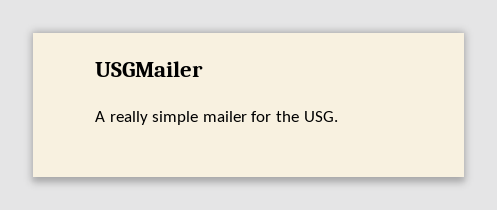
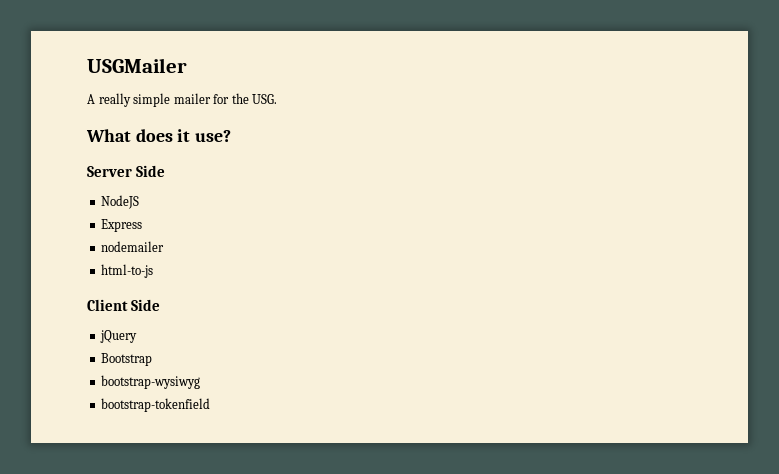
+ What does it use?
+ Server Side
+ NodeJS
+ Express
+ nodemailer
+ html-to-js
+ Client Side
+ jQuery
+ Bootstrap
+ bootstrap-wysiwyg
+ bootstrap-tokenfield

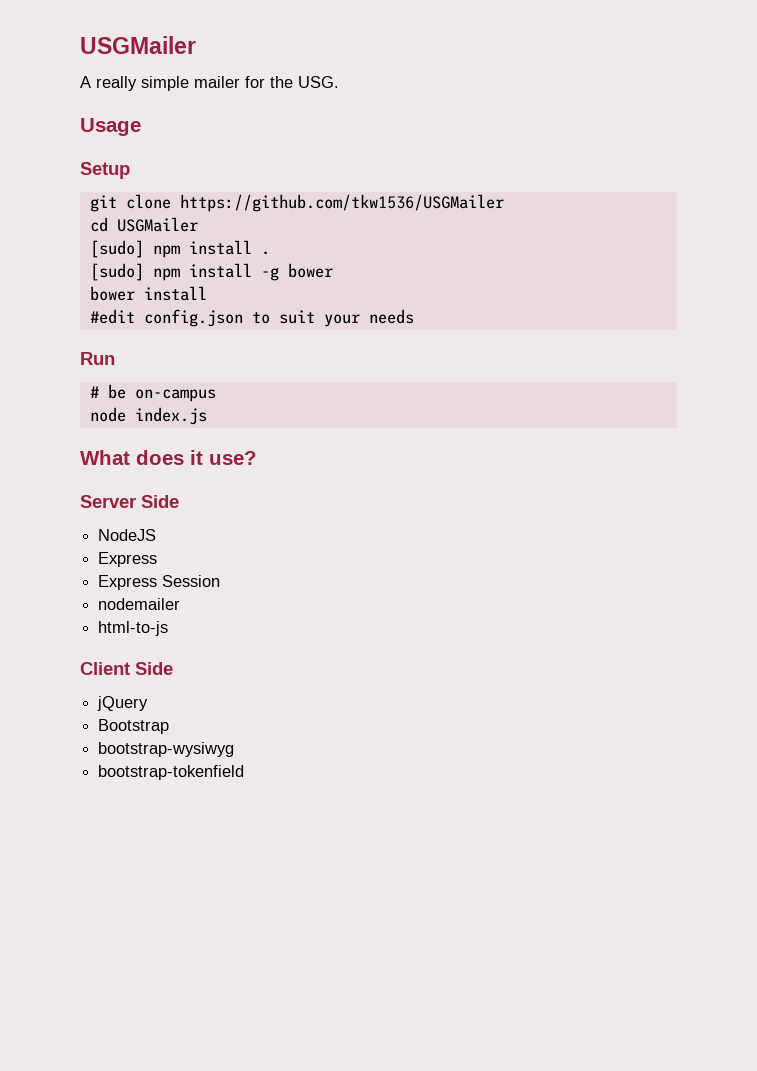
+ Usage
+ Setup
+ git clone https://github.com/tkw1536/USGMailer
+ cd USGMailer
+ [sudo] npm install .
+ [sudo] npm install -g bower
+ bower install
+ #edit config.json to suit your needs
+ Run
+ # be on-campus
+ node index.js
+ Express Session

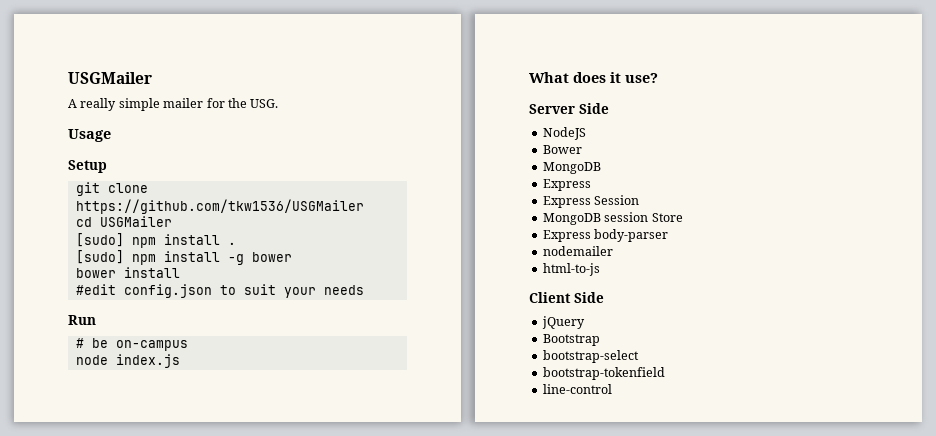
+ Bower
+ MongoDB
+ MongoDB session Store
+ Express body-parser
- bootstrap-wysiwyg
+ bootstrap-select
+ line-control

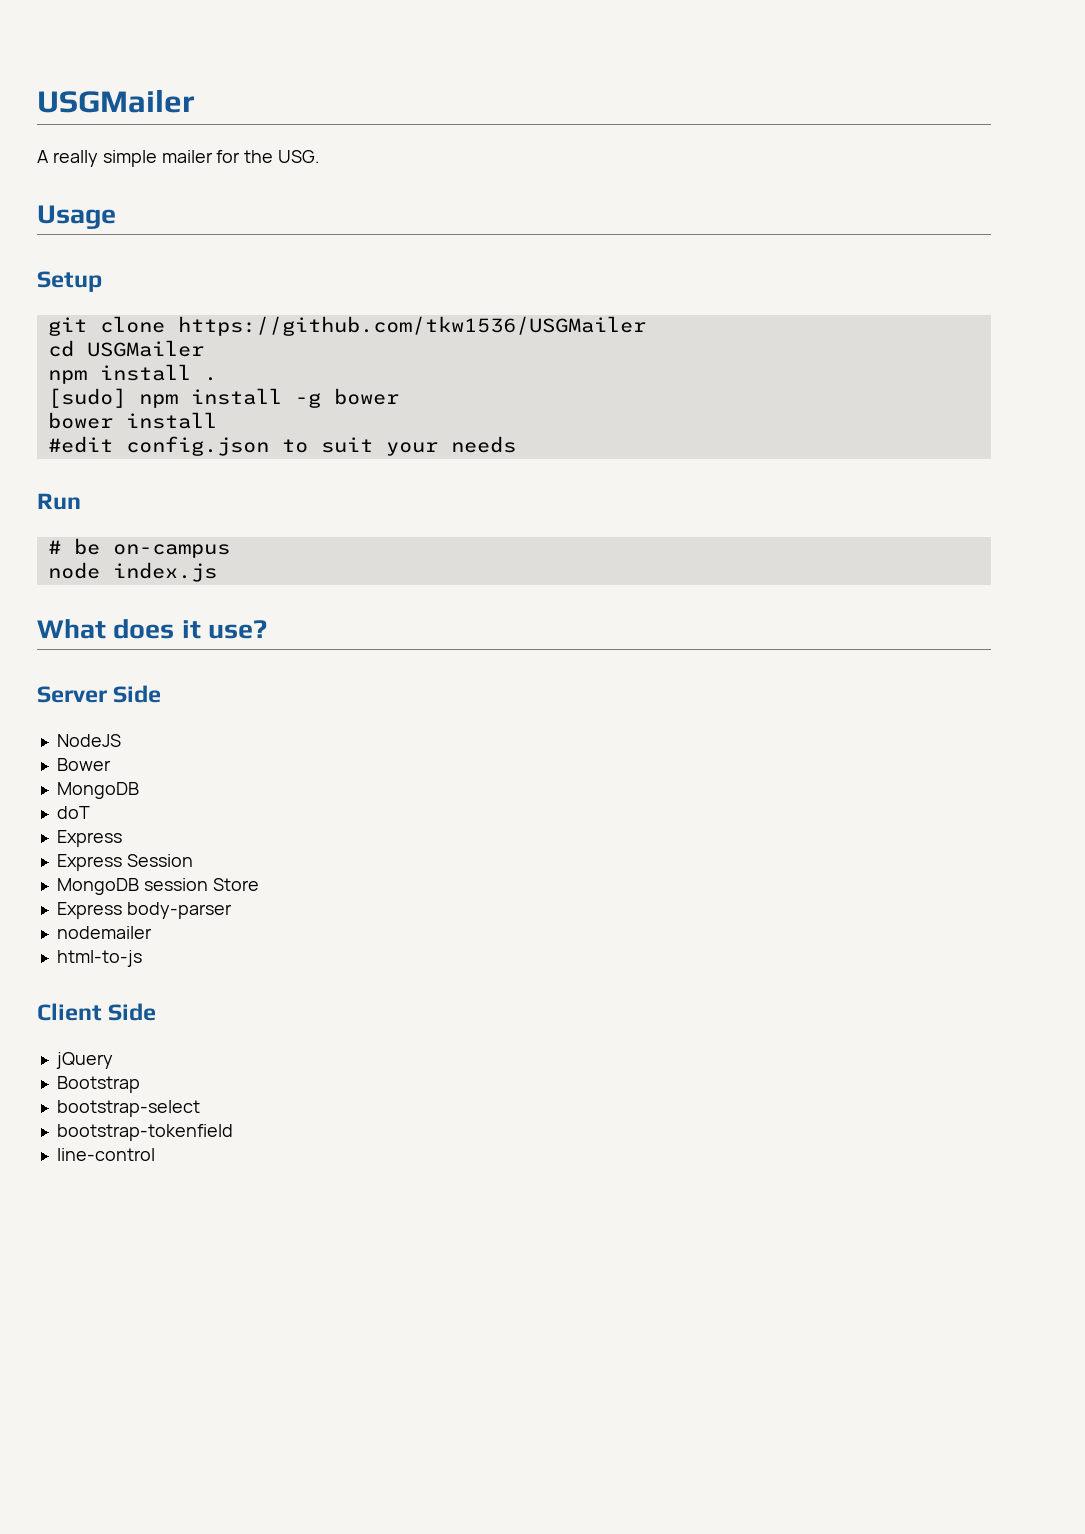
- [sudo] npm install .
+ npm install .
+ doT

